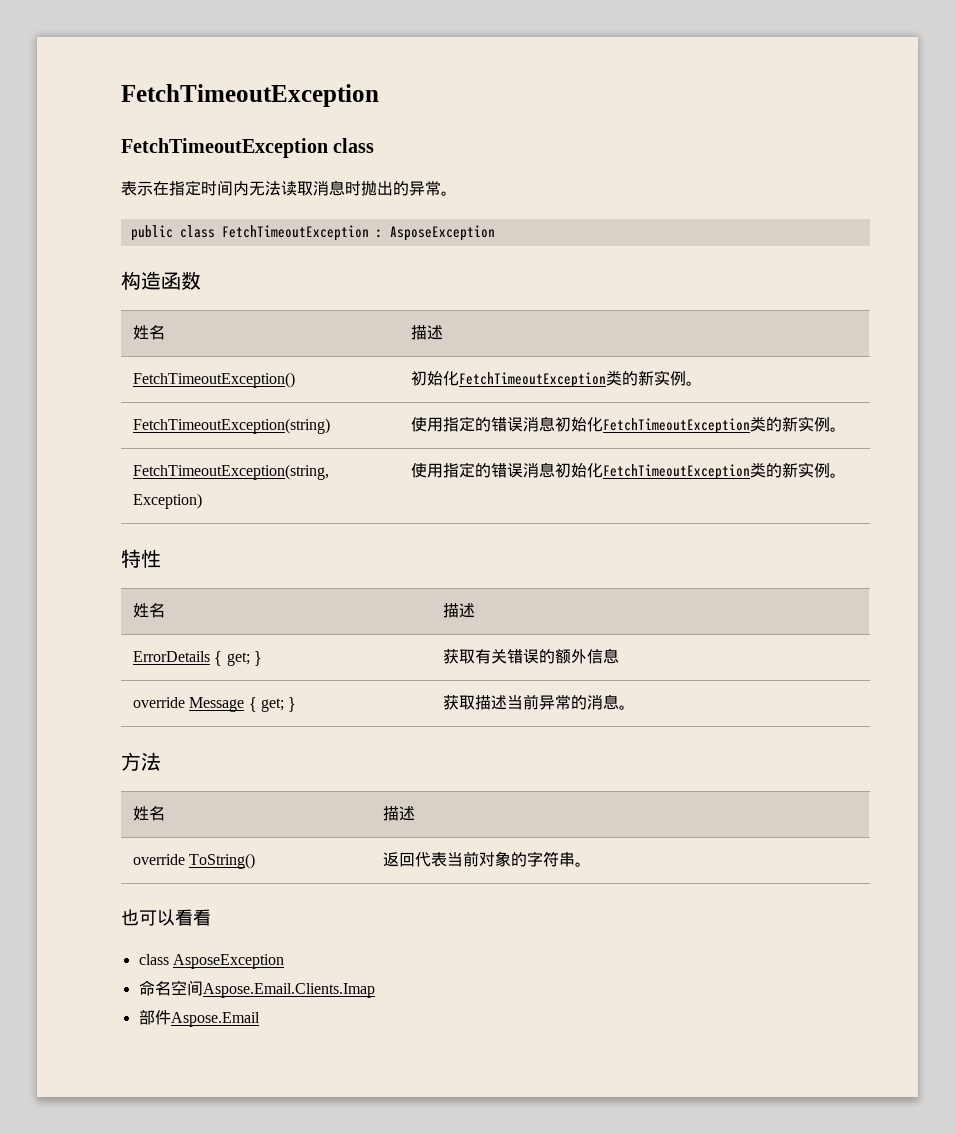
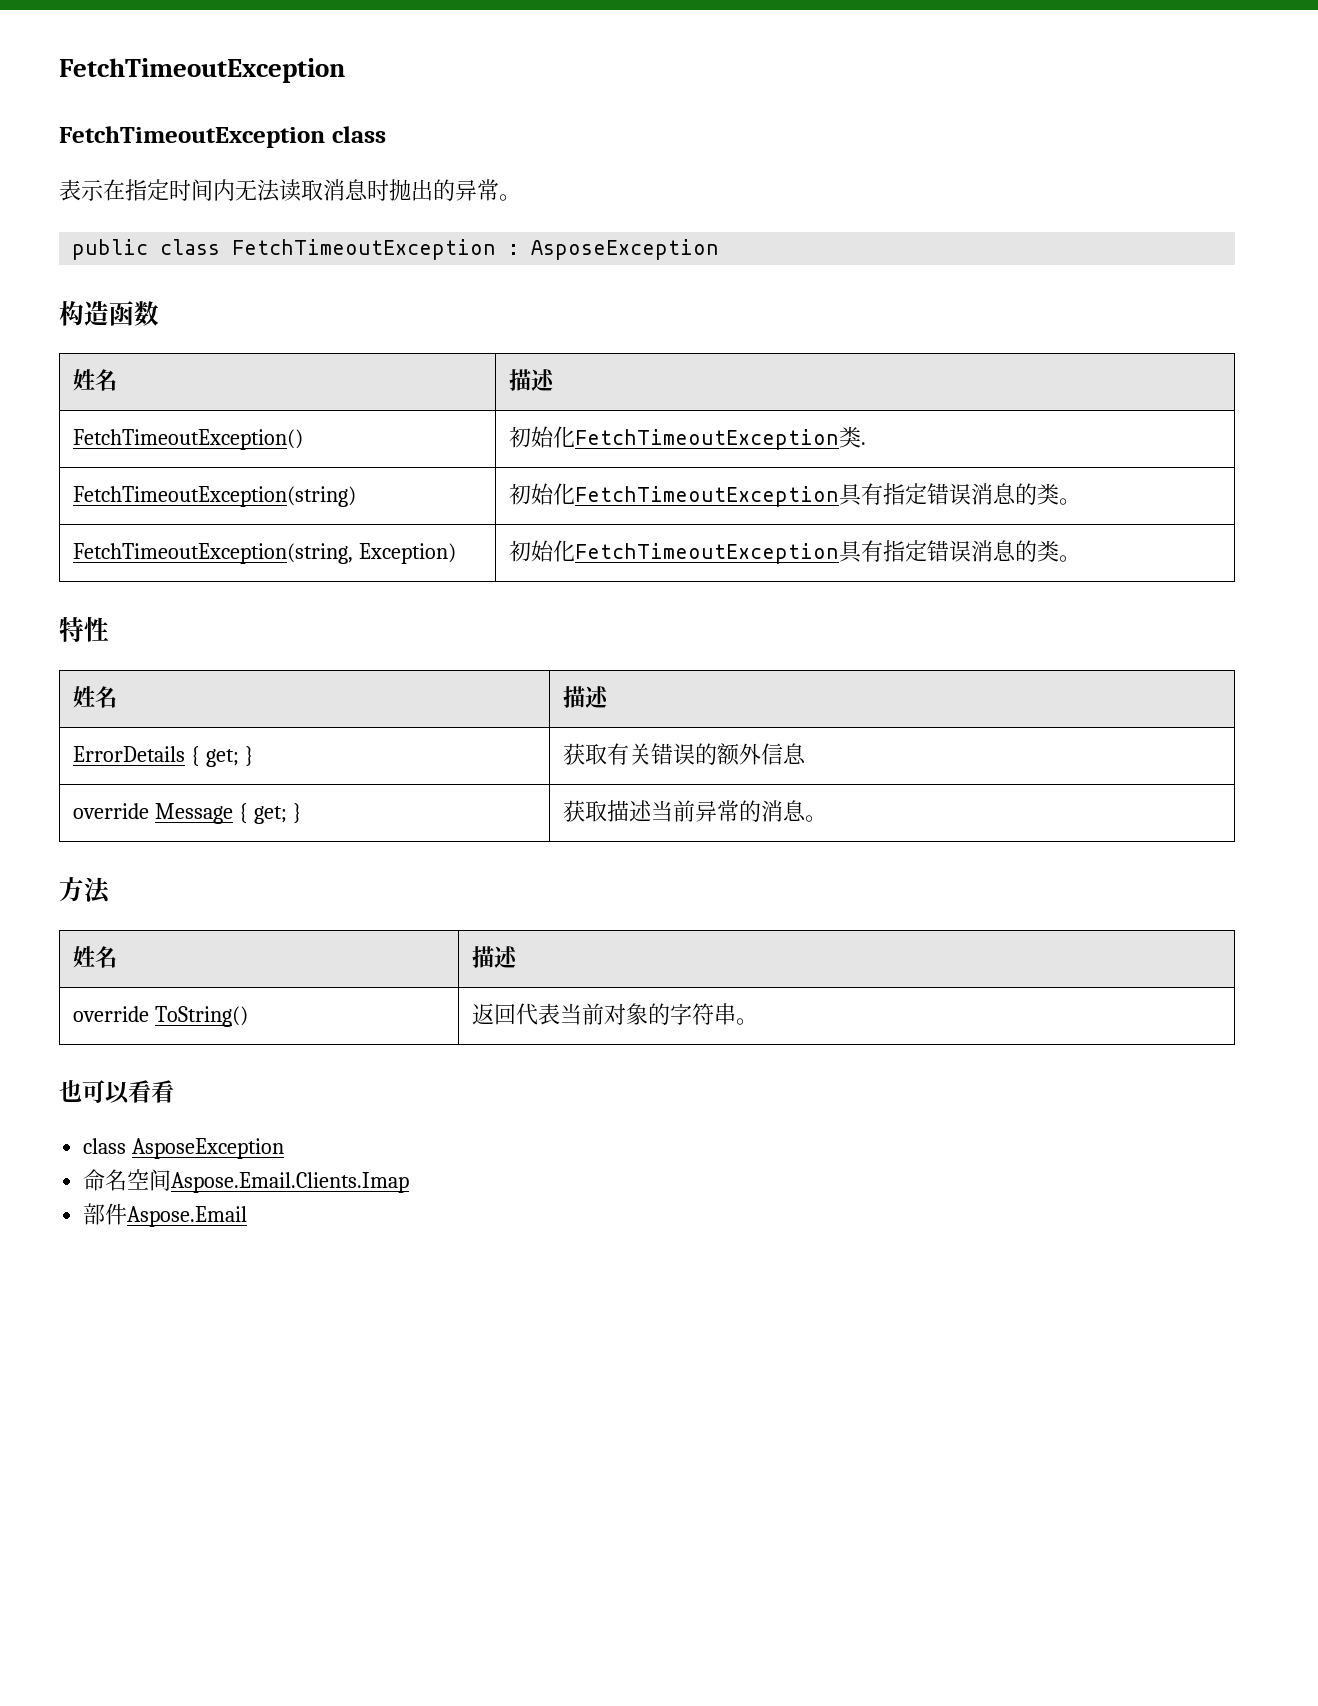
- FetchTimeoutException() | 初始化FetchTimeoutException类的新实例。
+ FetchTimeoutException() | 初始化FetchTimeoutException类.
- FetchTimeoutException(string) | 使用指定的错误消息初始化FetchTimeoutException类的新实例。
- FetchTimeoutException(string, Exception) | 使用指定的错误消息初始化FetchTimeoutException类的新实例。
+ FetchTimeoutException(string) | 初始化FetchTimeoutException具有指定错误消息的类。
+ FetchTimeoutException(string, Exception) | 初始化FetchTimeoutException具有指定错误消息的类。

